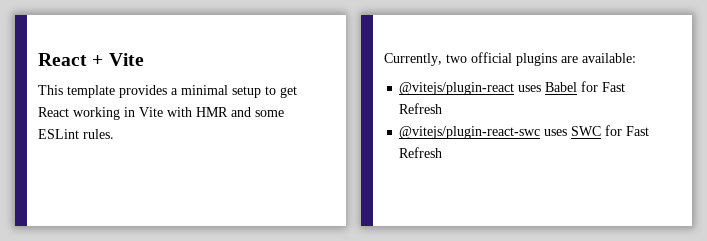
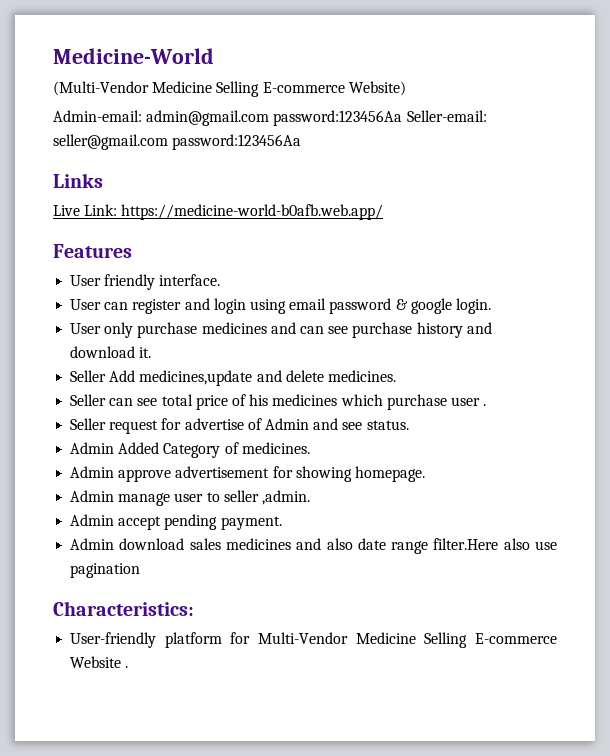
- React + Vite
- This template provides a minimal setup to get React working in Vite with HMR and some ESLint rules.
- Currently, two official plugins are available:
- @vitejs/plugin-react uses Babel for Fast Refresh
- @vitejs/plugin-react-swc uses SWC for Fast Refresh
+ Medicine-World
+ (Multi-Vendor Medicine Selling E-commerce Website)
+ Admin-email: admin@gmail.com password:123456Aa Seller-email: seller@gmail.com password:123456Aa
+ Links
+ Live Link: https://medicine-world-b0afb.web.app/
+ Features
+ User friendly interface.
+ User can register and login using email password & google login.
+ User only purchase medicines and can see purchase history and download it.
+ Seller Add medicines,update and delete medicines.
+ Seller can see total price of his medicines which purchase user .
+ Seller request for advertise of Admin and see status.
+ Admin Added Category of medicines.
+ Admin approve advertisement for showing homepage.
+ Admin manage user to seller ,admin.
+ Admin accept pending payment.
+ Admin download sales medicines and also date range filter.Here also use pagination
+ Characteristics:
+ User-friendly platform for Multi-Vendor Medicine Selling E-commerce Website .

